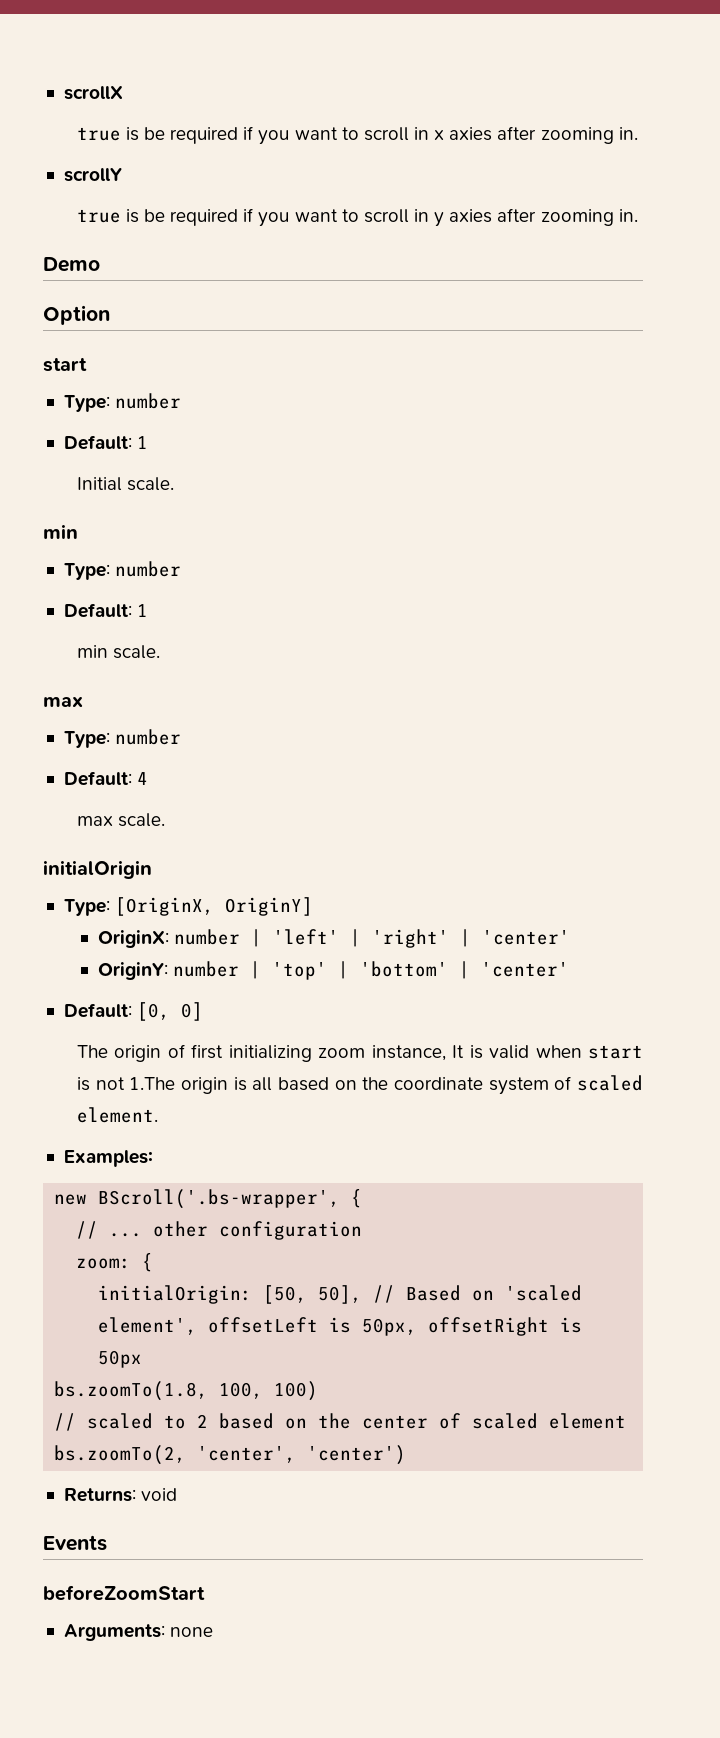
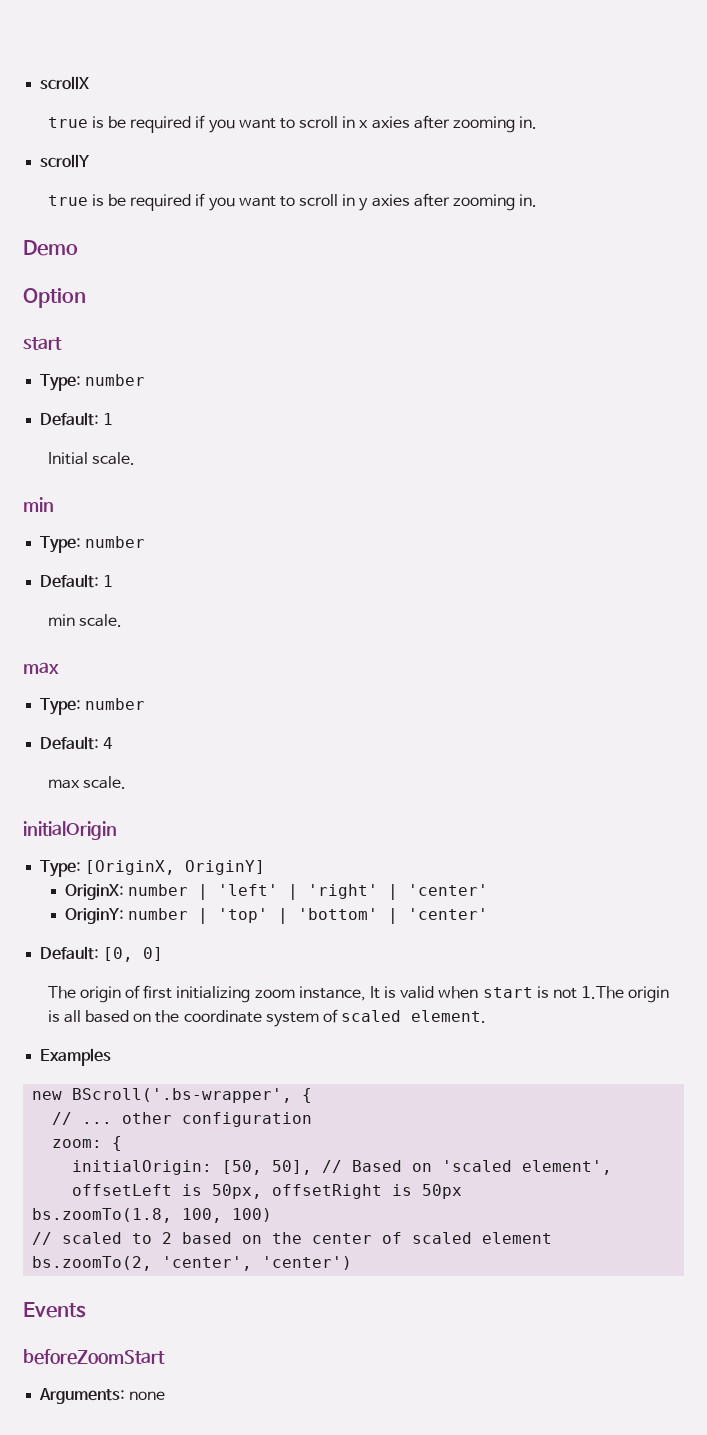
- Examples:
+ Examples
- Returns: void

